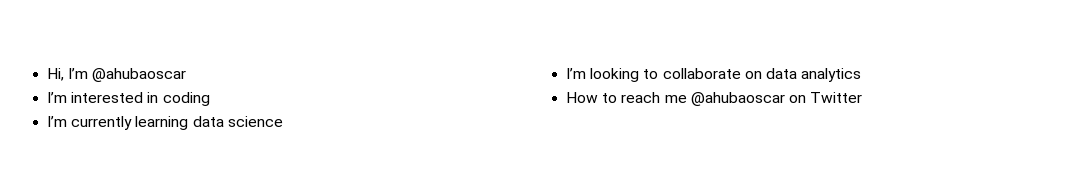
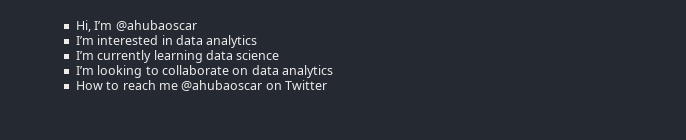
- I’m interested in coding
+ I’m interested in data analytics

